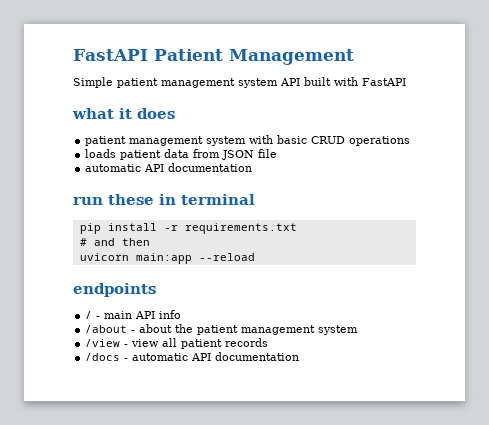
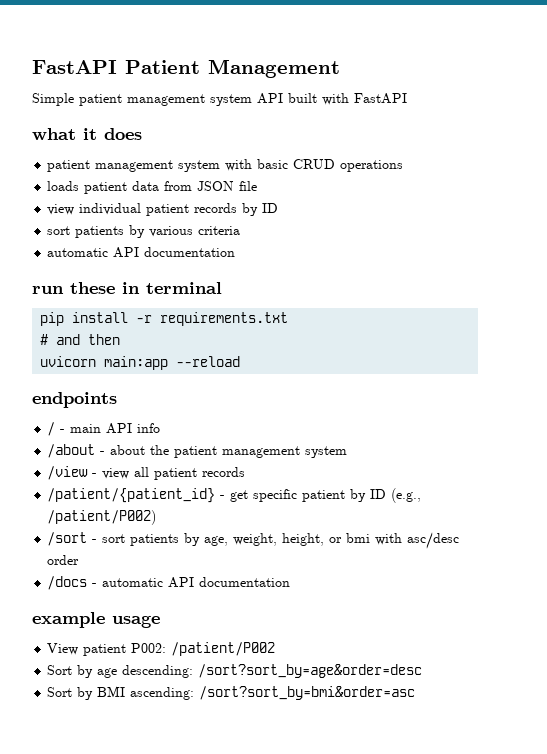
+ view individual patient records by ID
+ sort patients by various criteria
+ /patient/{patient_id} - get specific patient by ID (e.g., /patient/P002)
+ /sort - sort patients by age, weight, height, or bmi with asc/desc order
+ example usage
+ View patient P002: /patient/P002
+ Sort by age descending: /sort?sort_by=age&order=desc
+ Sort by BMI ascending: /sort?sort_by=bmi&order=asc

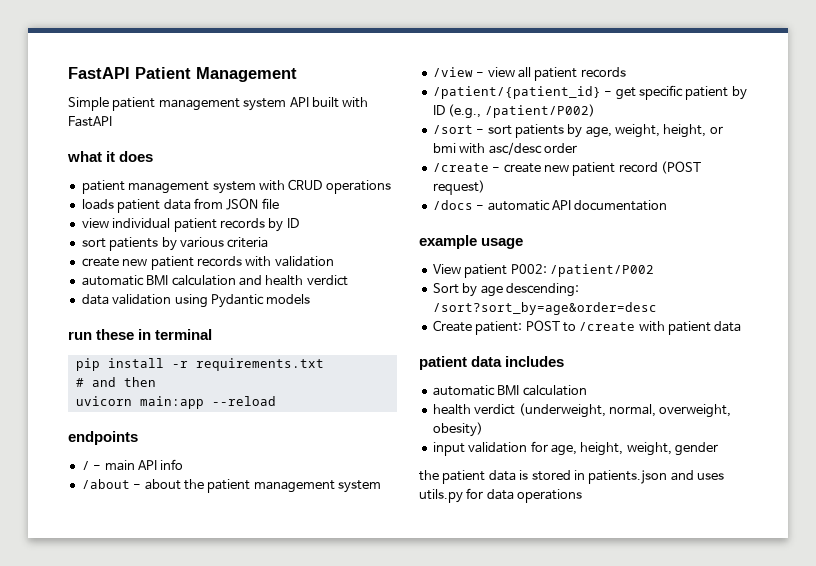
- patient management system with basic CRUD operations
+ patient management system with CRUD operations
  sort patients by various criteria
- automatic API documentation
+ create new patient records with validation
+ automatic BMI calculation and health verdict
+ data validation using Pydantic models
+ /create - create new patient record (POST request)
- Sort by BMI ascending: /sort?sort_by=bmi&order=asc
+ Create patient: POST to /create with patient data
+ patient data includes
+ automatic BMI calculation
+ health verdict (underweight, normal, overweight, obesity)
+ input validation for age, height, weight, gender
+ the patient data is stored in patients.json and uses utils.py for data operations

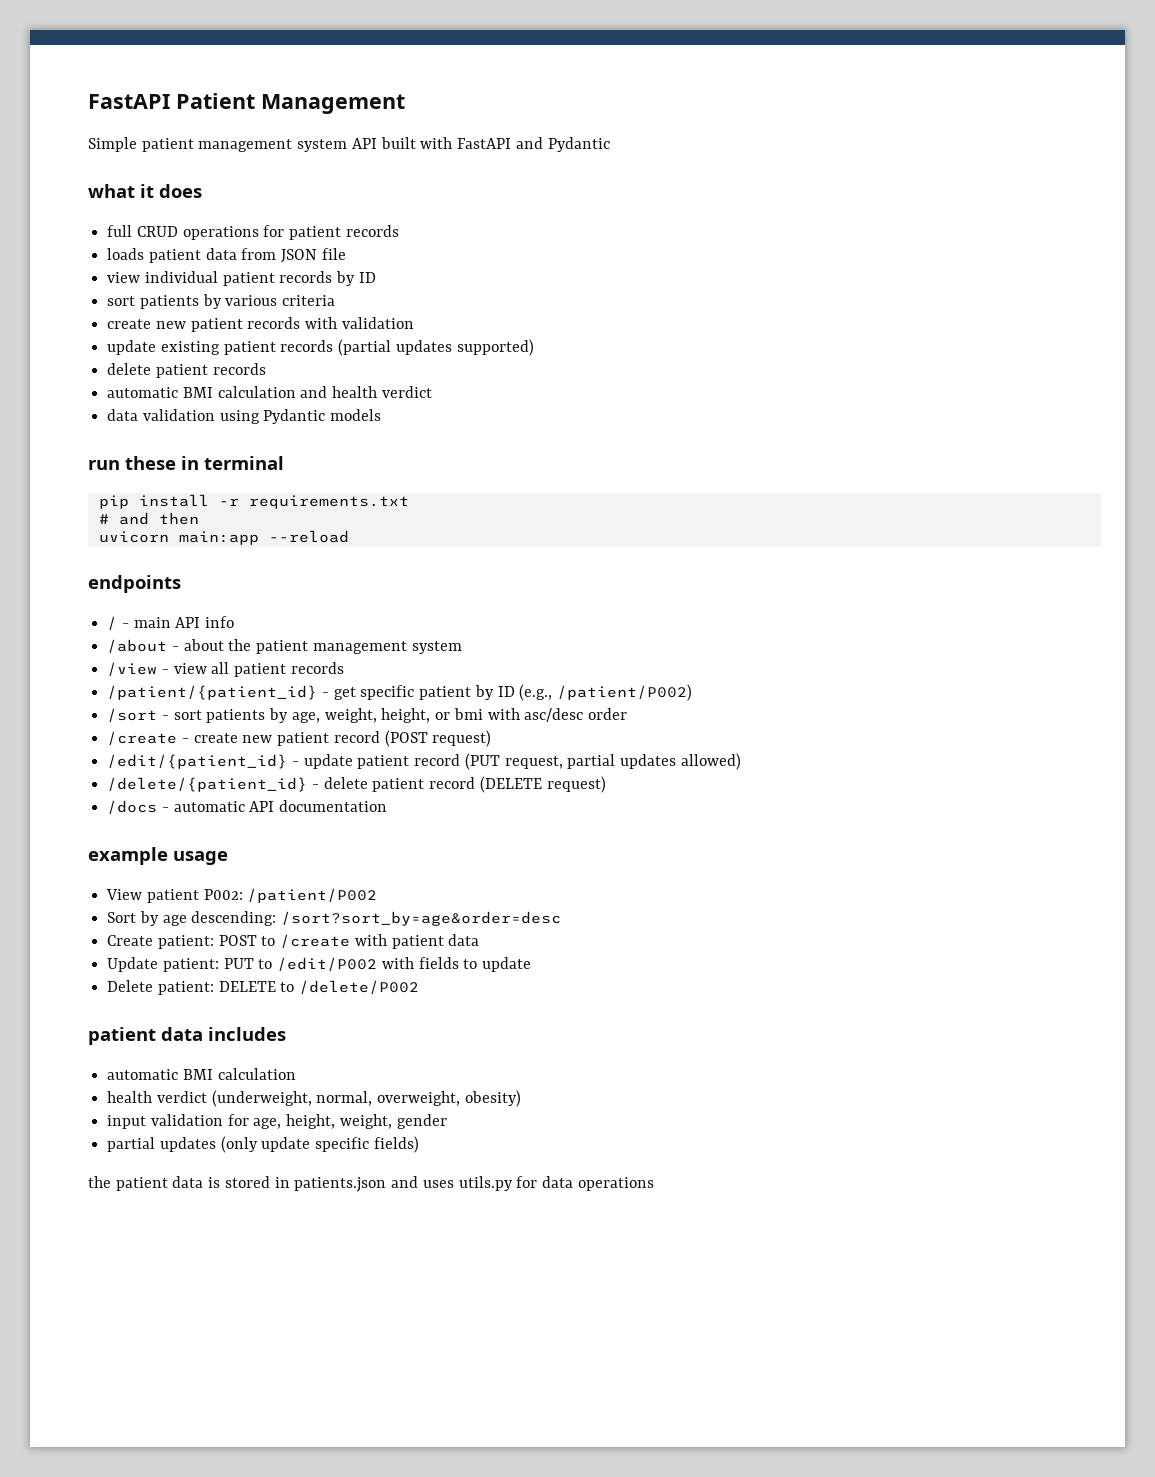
- Simple patient management system API built with FastAPI
+ Simple patient management system API built with FastAPI and Pydantic
- patient management system with CRUD operations
+ full CRUD operations for patient records
+ update existing patient records (partial updates supported)
+ delete patient records
+ /edit/{patient_id} - update patient record (PUT request, partial updates allowed)
+ /delete/{patient_id} - delete patient record (DELETE request)
+ Update patient: PUT to /edit/P002 with fields to update
+ Delete patient: DELETE to /delete/P002
+ partial updates (only update specific fields)

